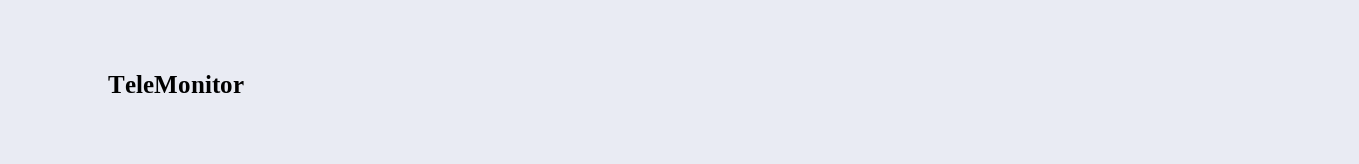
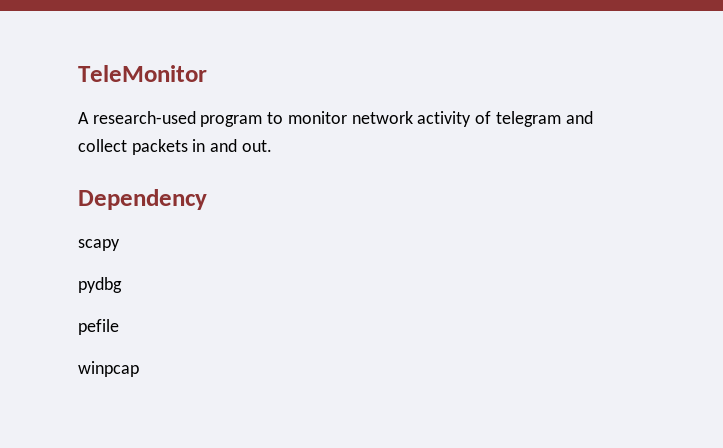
+ A research-used program to monitor network activity of telegram and collect packets in and out.
+ Dependency
+ scapy
+ pydbg
+ pefile
+ winpcap

